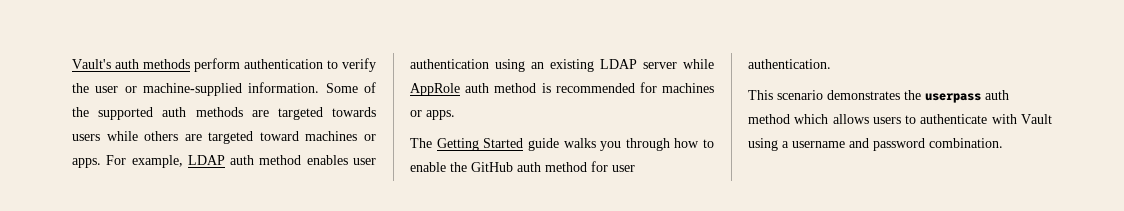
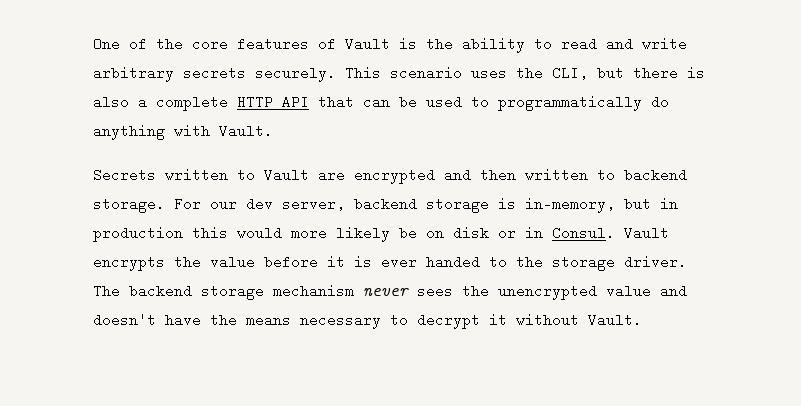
- Vault's auth methods perform authentication to verify the user or machine-supplied information. Some of the supported auth methods are targeted towards users while others are targeted toward machines or apps. For example, LDAP auth method enables user authentication using an existing LDAP server while AppRole auth method is recommended for machines or apps.
- The Getting Started guide walks you through how to enable the GitHub auth method for user authentication.
- This scenario demonstrates the userpass auth method which allows users to authenticate with Vault using a username and password combination.
+ One of the core features of Vault is the ability to read and write arbitrary secrets securely. This scenario uses the CLI, but there is also a complete HTTP API that can be used to programmatically do anything with Vault.
+ Secrets written to Vault are encrypted and then written to backend storage. For our dev server, backend storage is in-memory, but in production this would more likely be on disk or in Consul. Vault encrypts the value before it is ever handed to the storage driver. The backend storage mechanism never sees the unencrypted value and doesn't have the means necessary to decrypt it without Vault.

